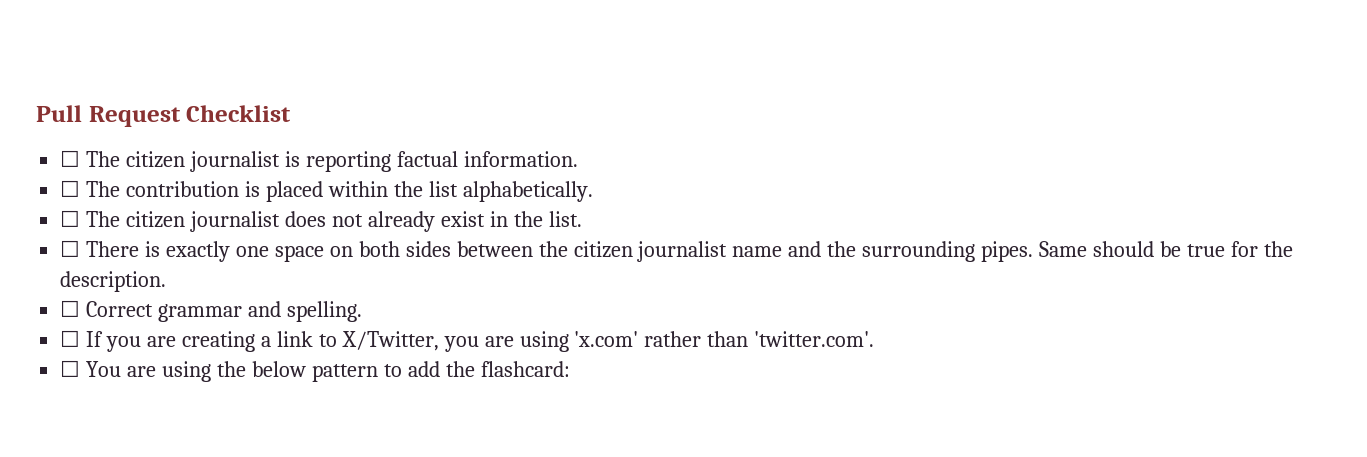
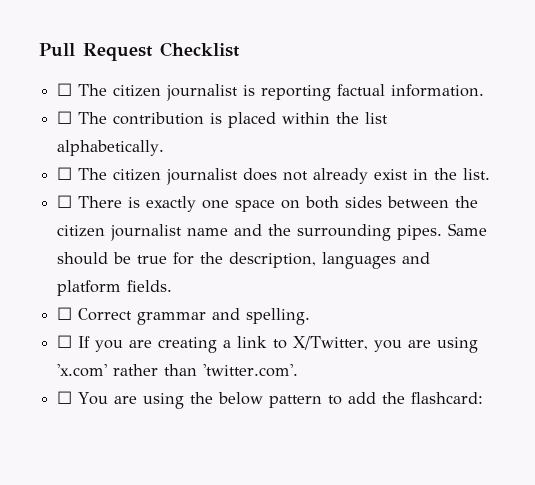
- Same should be true for the description.
+ Same should be true for the description, languages and platform fields.

